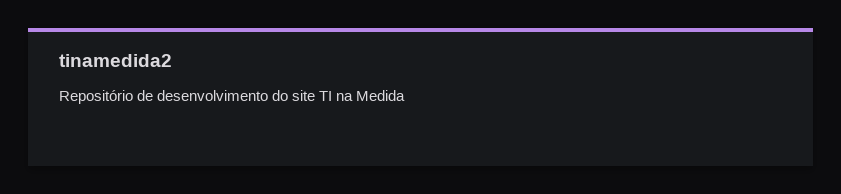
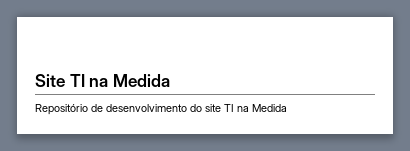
- tinamedida2
+ Site TI na Medida

